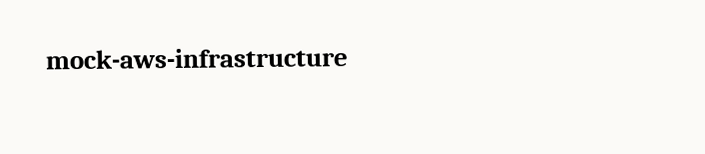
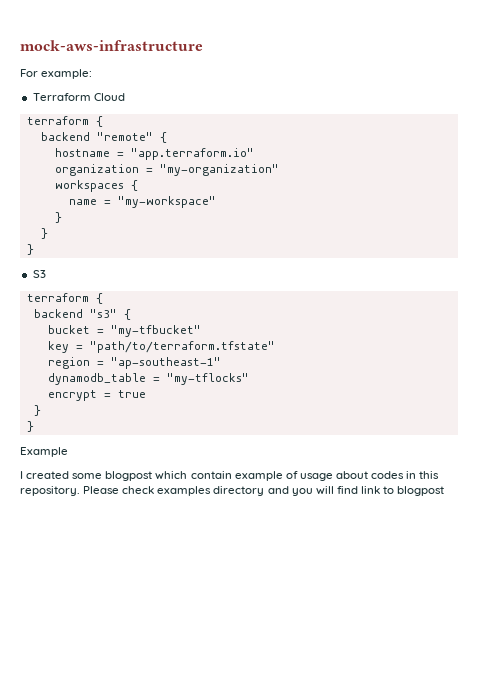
+ For example:
+ Terraform Cloud
+ terraform {
+ backend "remote" {
+ hostname = "app.terraform.io"
+ organization = "my-organization"
+ workspaces {
+ name = "my-workspace"
+ }
+ }
+ }
+ S3
+ terraform {
+ backend "s3" {
+ bucket = "my-tfbucket"
+ key = "path/to/terraform.tfstate"
+ region = "ap-southeast-1"
+ dynamodb_table = "my-tflocks"
+ encrypt = true
+ }
+ }
+ Example
+ I created some blogpost which contain example of usage about codes in this repository. Please check examples directory and you will find link to blogpost

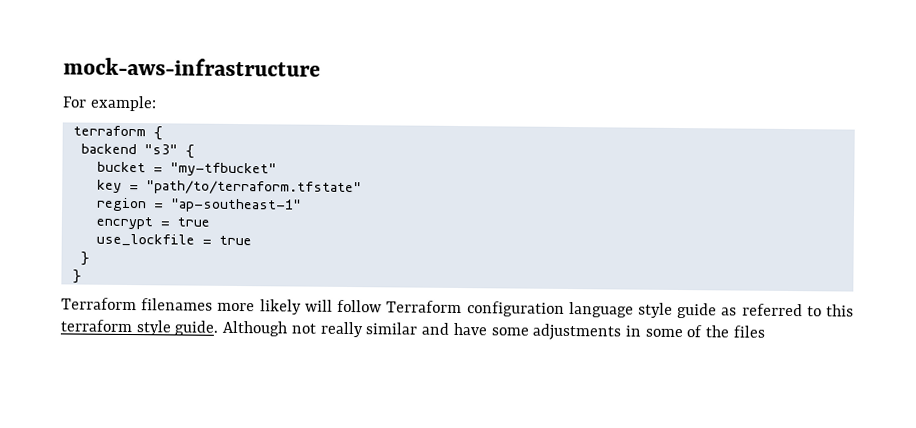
- Terraform Cloud
- terraform {
- backend "remote" {
- hostname = "app.terraform.io"
- organization = "my-organization"
- workspaces {
- name = "my-workspace"
- }
- }
- }
- S3
- dynamodb_table = "my-tflocks"
  encrypt = true
+ use_lockfile = true
- Example
- I created some blogpost which contain example of usage about codes in this repository. Please check examples directory and you will find link to blogpost
+ Terraform filenames more likely will follow Terraform configuration language style guide as referred to this terraform style guide. Although not really similar and have some adjustments in some of the files

